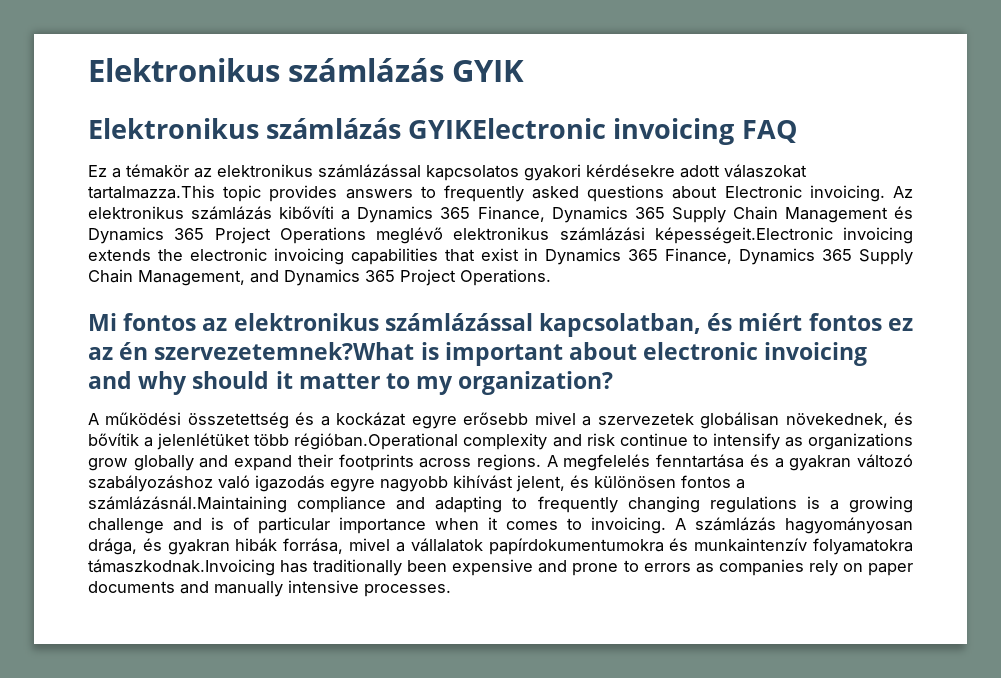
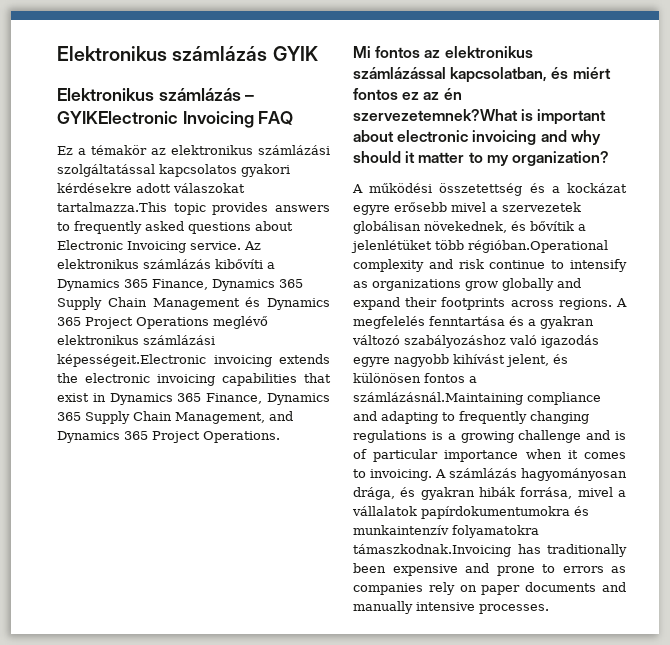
- Elektronikus számlázás GYIKElectronic invoicing FAQ
+ Elektronikus számlázás – GYIKElectronic Invoicing FAQ
- Ez a témakör az elektronikus számlázással kapcsolatos gyakori kérdésekre adott válaszokat tartalmazza.This topic provides answers to frequently asked questions about Electronic invoicing.
+ Ez a témakör az elektronikus számlázási szolgáltatással kapcsolatos gyakori kérdésekre adott válaszokat tartalmazza.This topic provides answers to frequently asked questions about Electronic Invoicing service.

